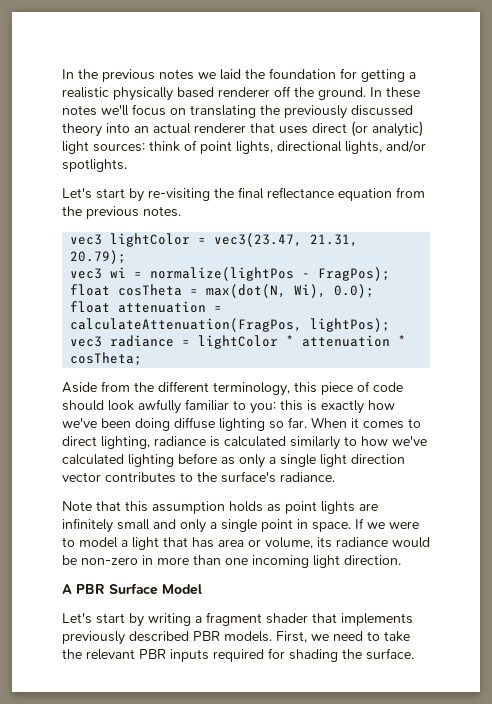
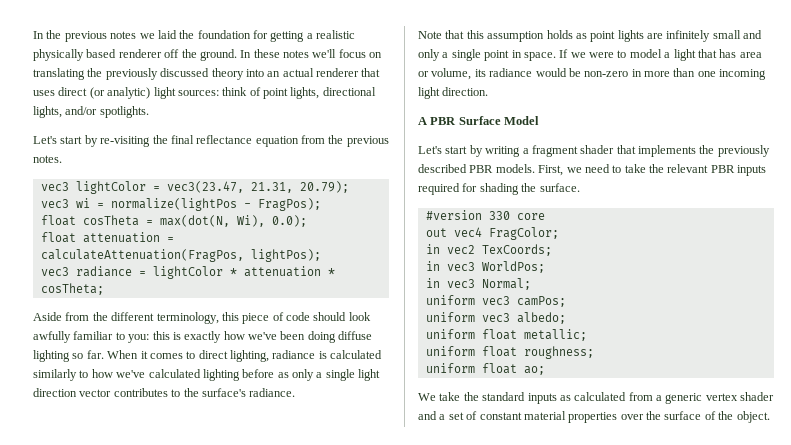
- Let's start by writing a fragment shader that implements previously described PBR models.
+ Let's start by writing a fragment shader that implements the previously described PBR models.
+ #version 330 core
+ out vec4 FragColor;
+ in vec2 TexCoords;
+ in vec3 WorldPos;
+ in vec3 Normal;
+ uniform vec3 camPos;
+ uniform vec3 albedo;
+ uniform float metallic;
+ uniform float roughness;
+ uniform float ao;
+ We take the standard inputs as calculated from a generic vertex shader and a set of constant material properties over the surface of the object.

